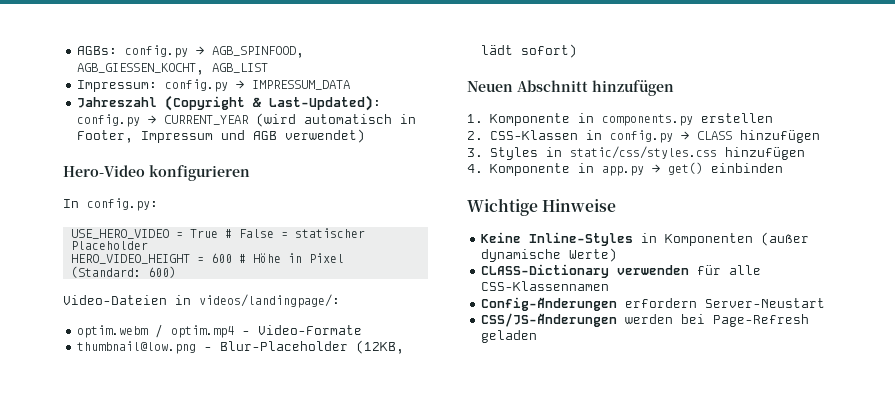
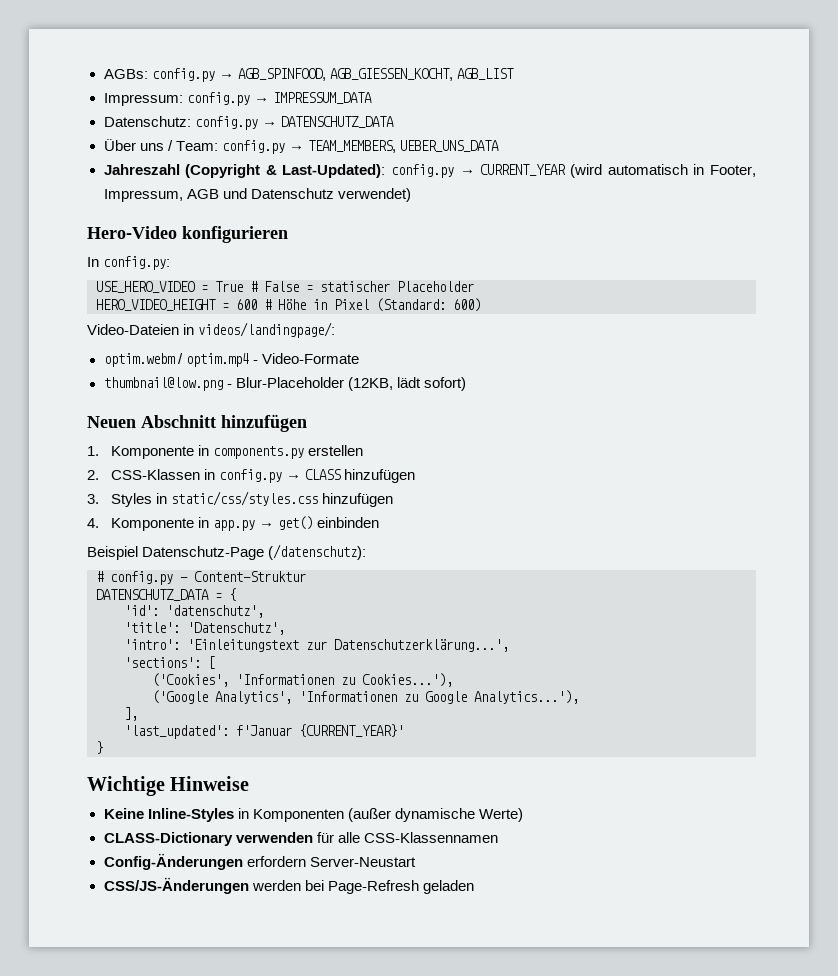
+ Datenschutz: config.py → DATENSCHUTZ_DATA
+ Über uns / Team: config.py → TEAM_MEMBERS, UEBER_UNS_DATA
- Jahreszahl (Copyright & Last-Updated): config.py → CURRENT_YEAR (wird automatisch in Footer, Impressum und AGB verwendet)
+ Jahreszahl (Copyright & Last-Updated): config.py → CURRENT_YEAR (wird automatisch in Footer, Impressum, AGB und Datenschutz verwendet)
+ Beispiel Datenschutz-Page (/datenschutz):
+ # config.py - Content-Struktur
+ DATENSCHUTZ_DATA = {
+ 'id': 'datenschutz',
+ 'title': 'Datenschutz',
+ 'intro': 'Einleitungstext zur Datenschutzerklärung...',
+ 'sections': [
+ ('Cookies', 'Informationen zu Cookies...'),
+ ('Google Analytics', 'Informationen zu Google Analytics...'),
+ ],
+ 'last_updated': f'Januar {CURRENT_YEAR}'
+ }

